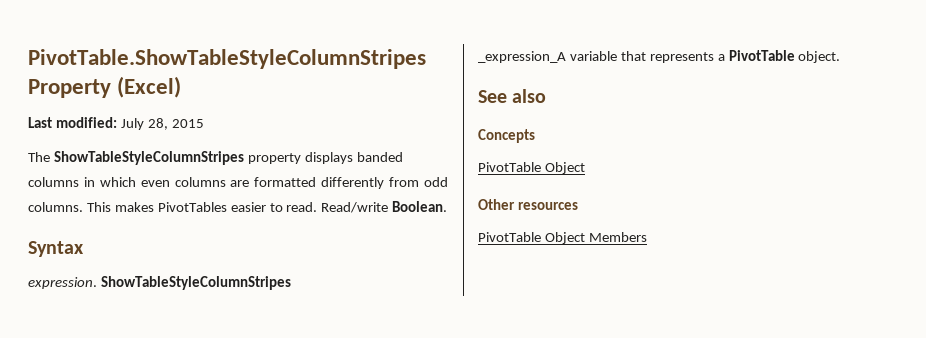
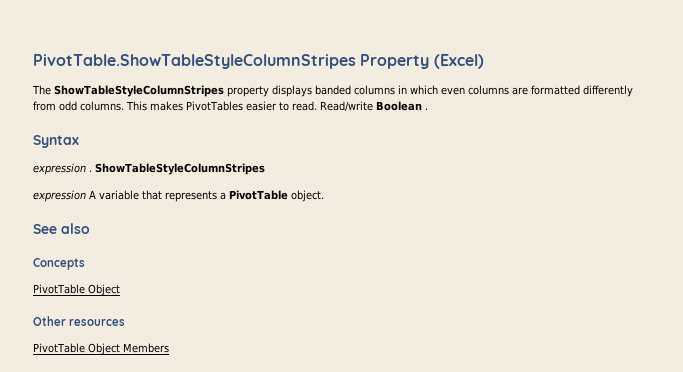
- Last modified: July 28, 2015
- Read/write Boolean.
+ Read/write Boolean .
- expression.
+ expression .
- _expression_A variable that represents a PivotTable object.
+ expression A variable that represents a PivotTable object.

